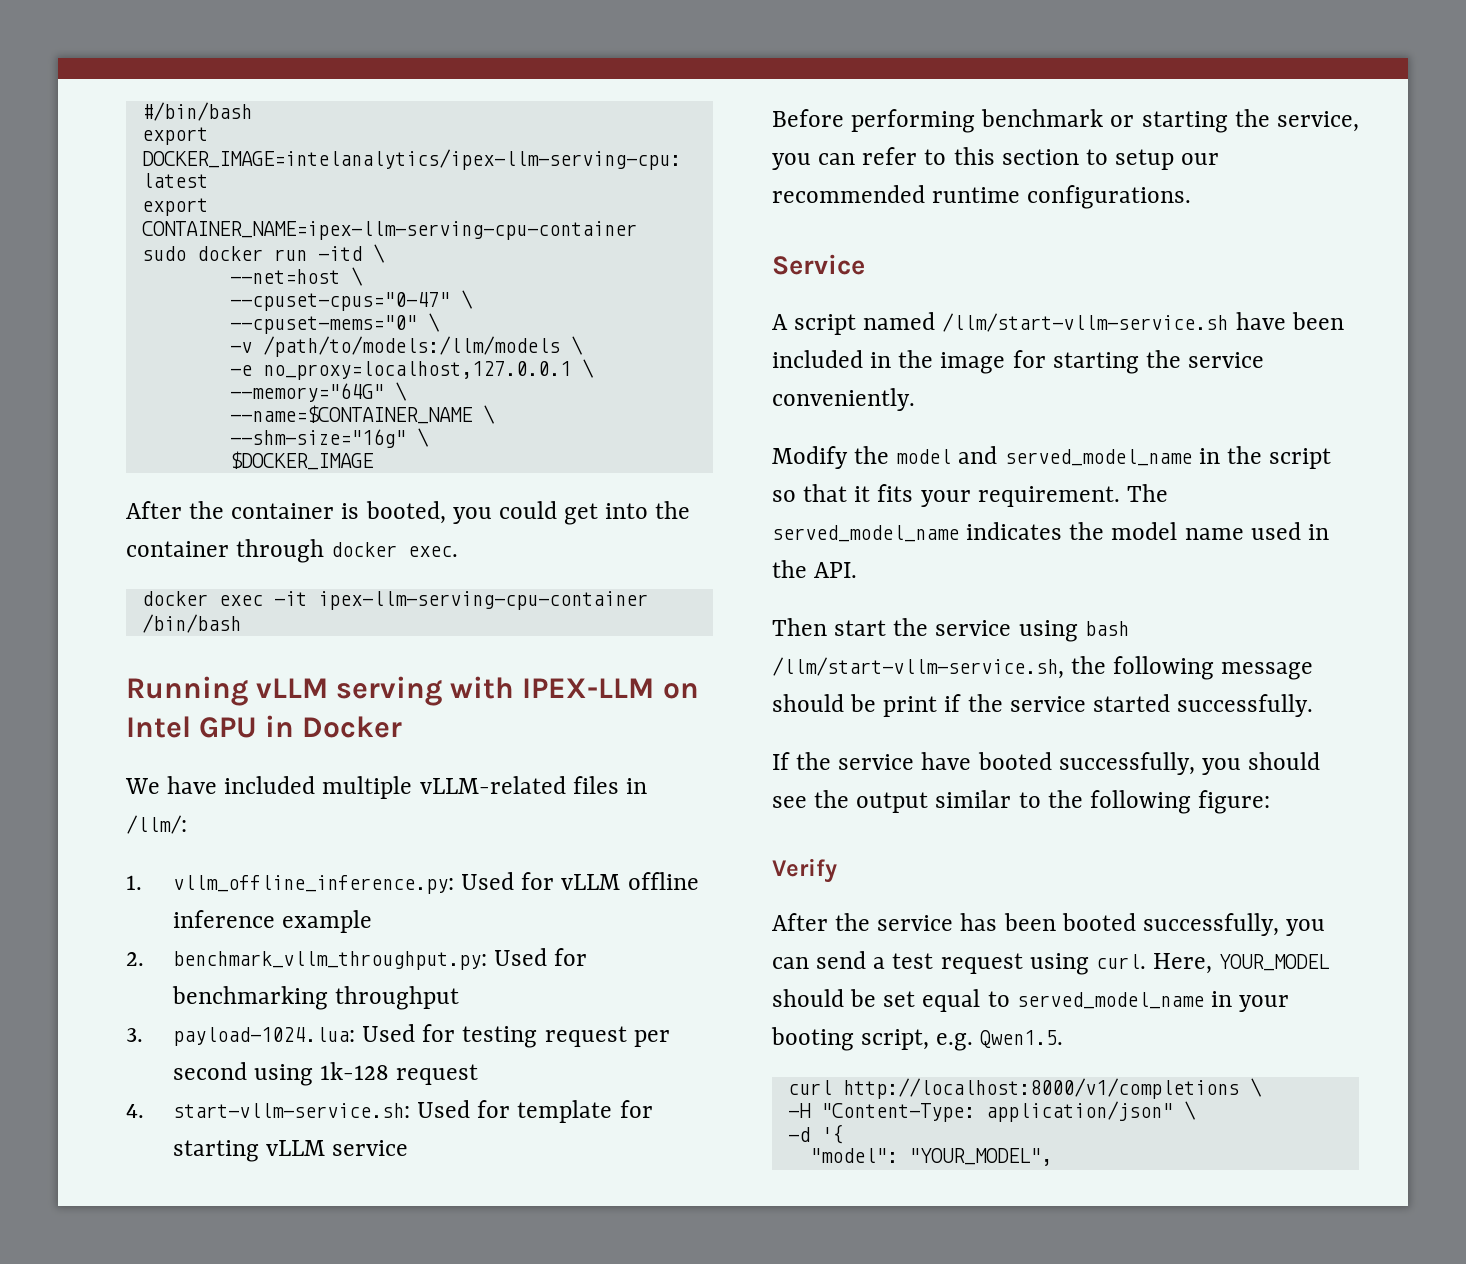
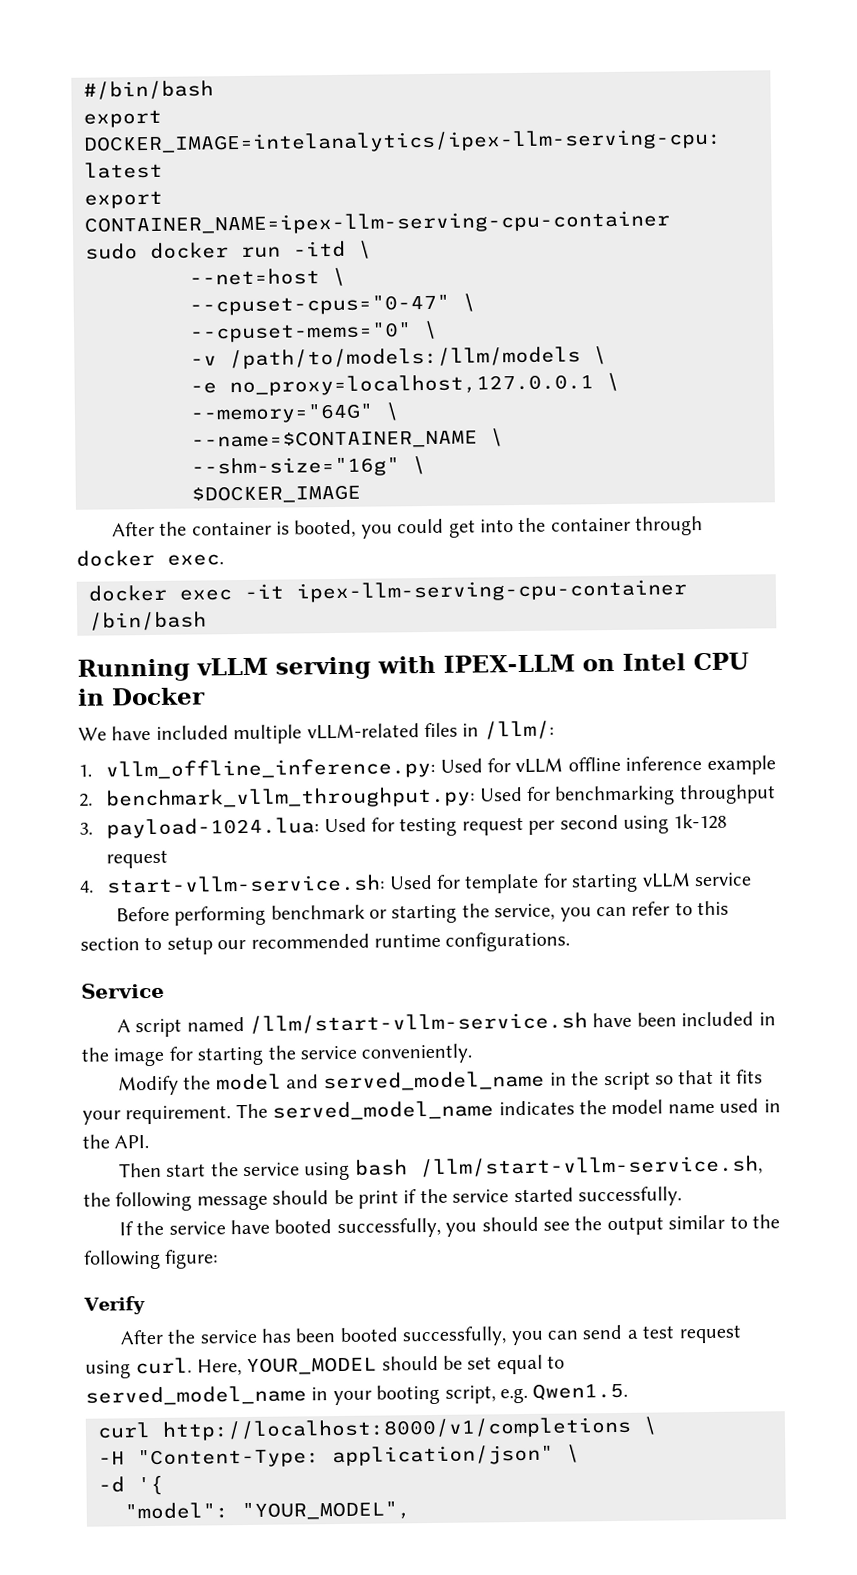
- Running vLLM serving with IPEX-LLM on Intel GPU in Docker
+ Running vLLM serving with IPEX-LLM on Intel CPU in Docker

